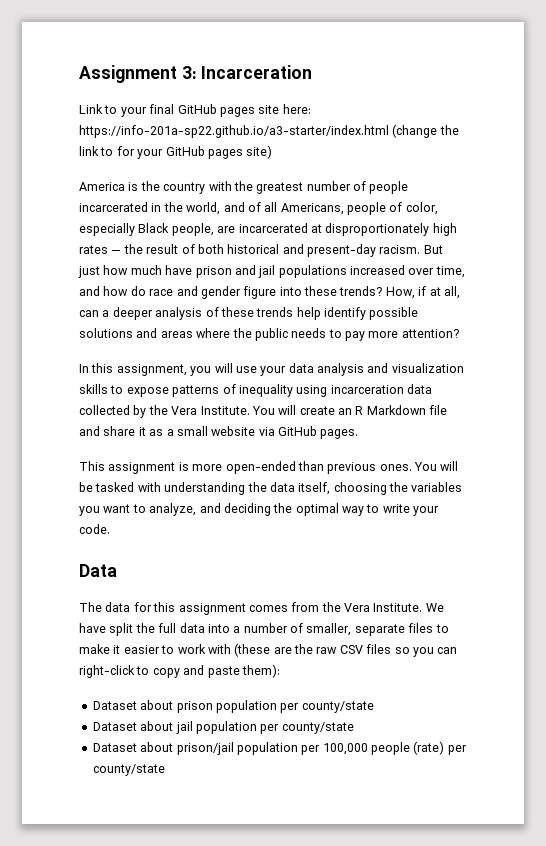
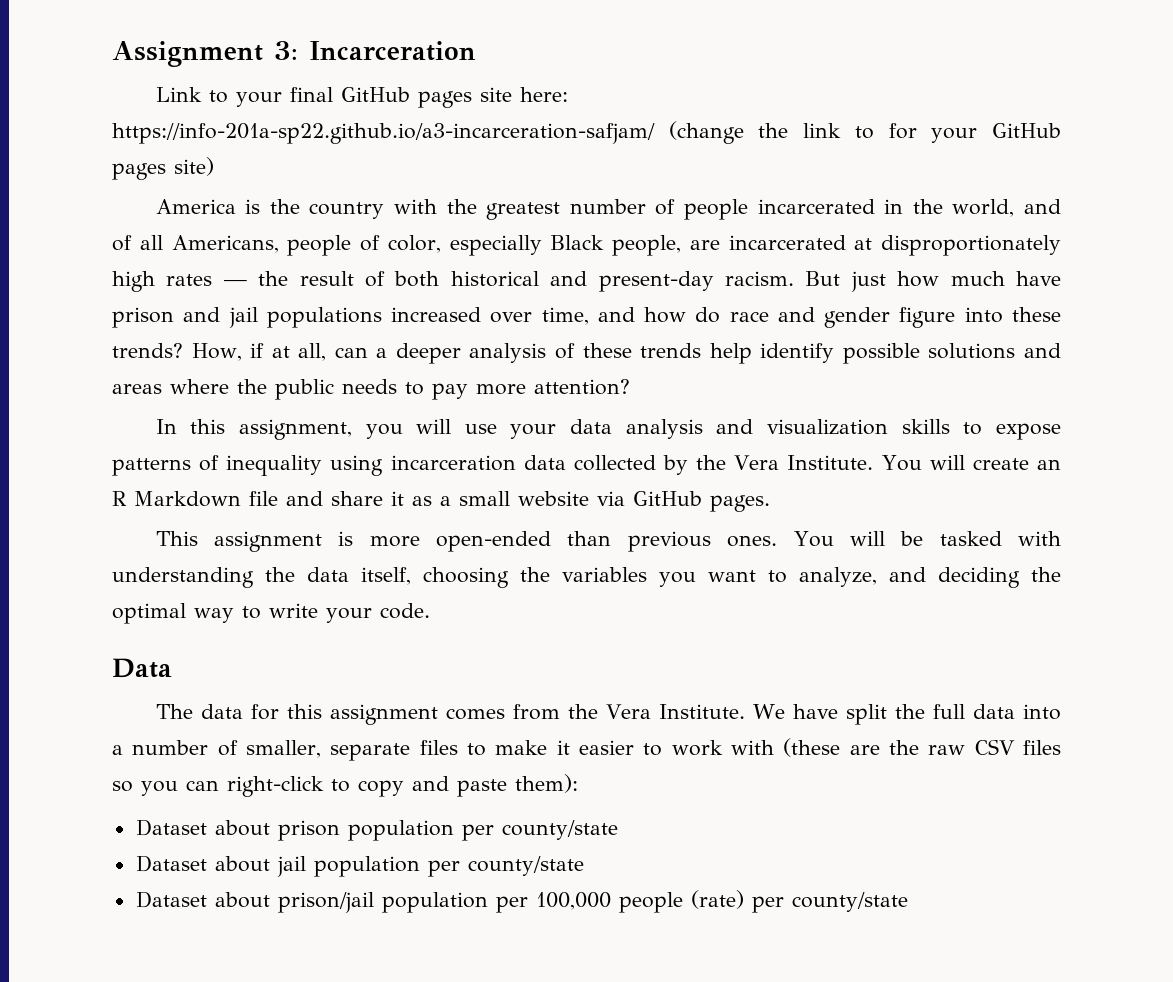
- Link to your final GitHub pages site here: https://info-201a-sp22.github.io/a3-starter/index.html (change the link to for your GitHub pages site)
+ Link to your final GitHub pages site here: https://info-201a-sp22.github.io/a3-incarceration-safjam/ (change the link to for your GitHub pages site)

